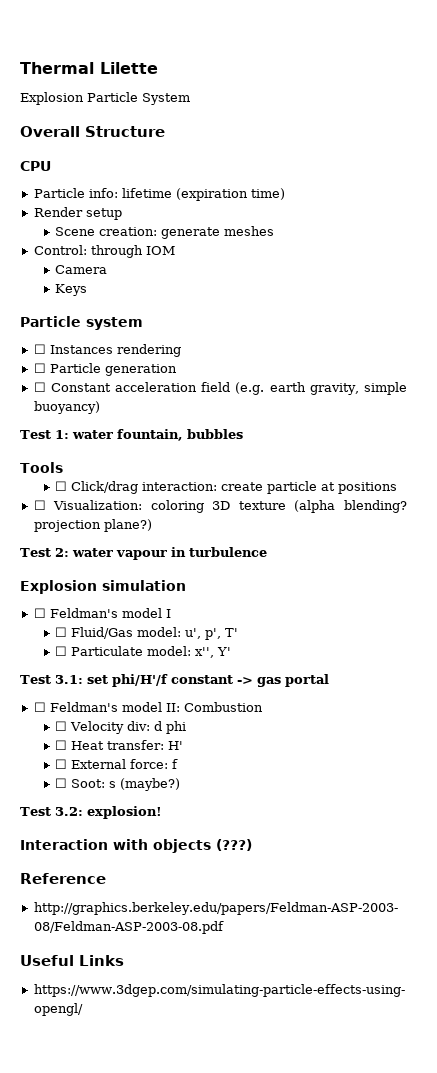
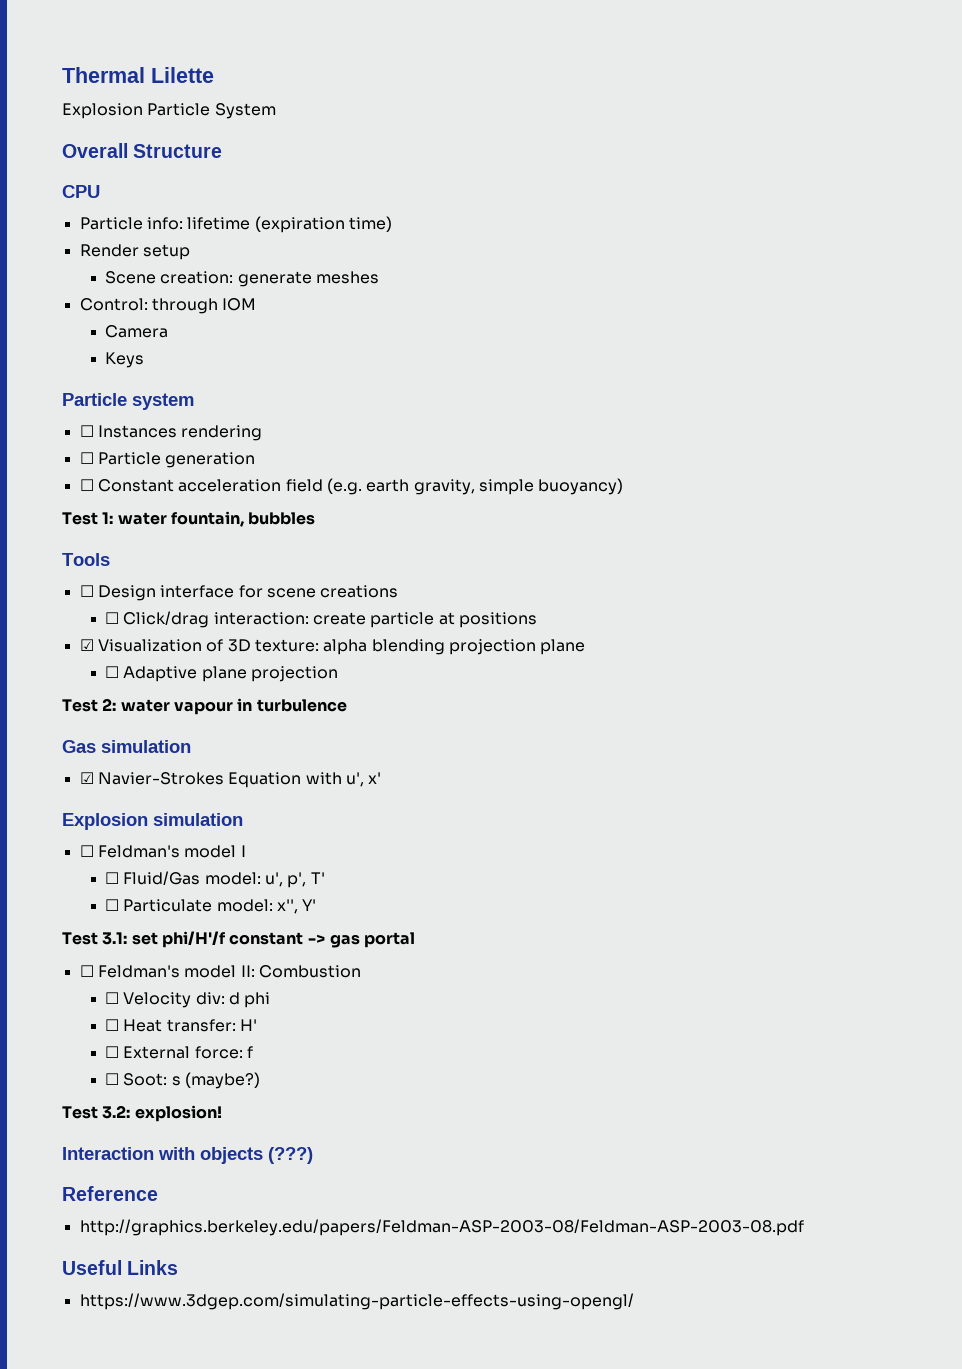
+ ☐ Design interface for scene creations
- ☐ Visualization: coloring 3D texture (alpha blending? projection plane?)
+ ☑ Visualization of 3D texture: alpha blending projection plane
+ ☐ Adaptive plane projection
+ Gas simulation
+ ☑ Navier-Strokes Equation with u', x'

